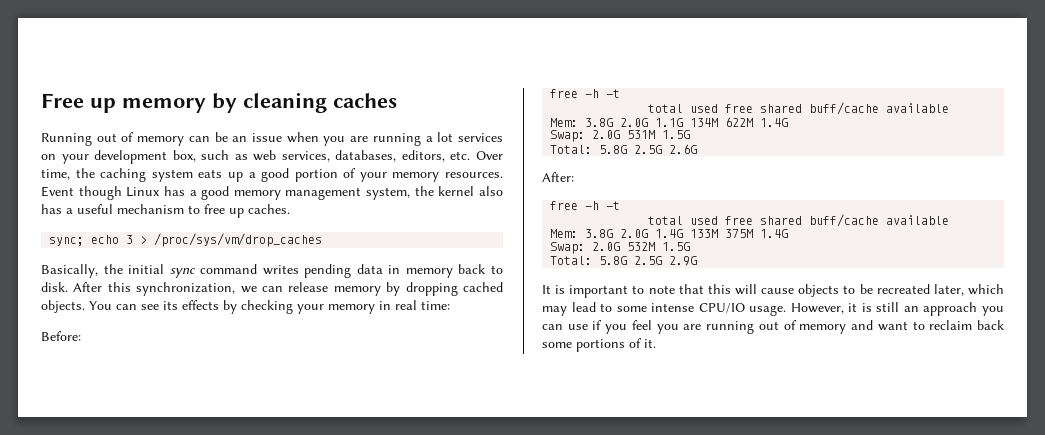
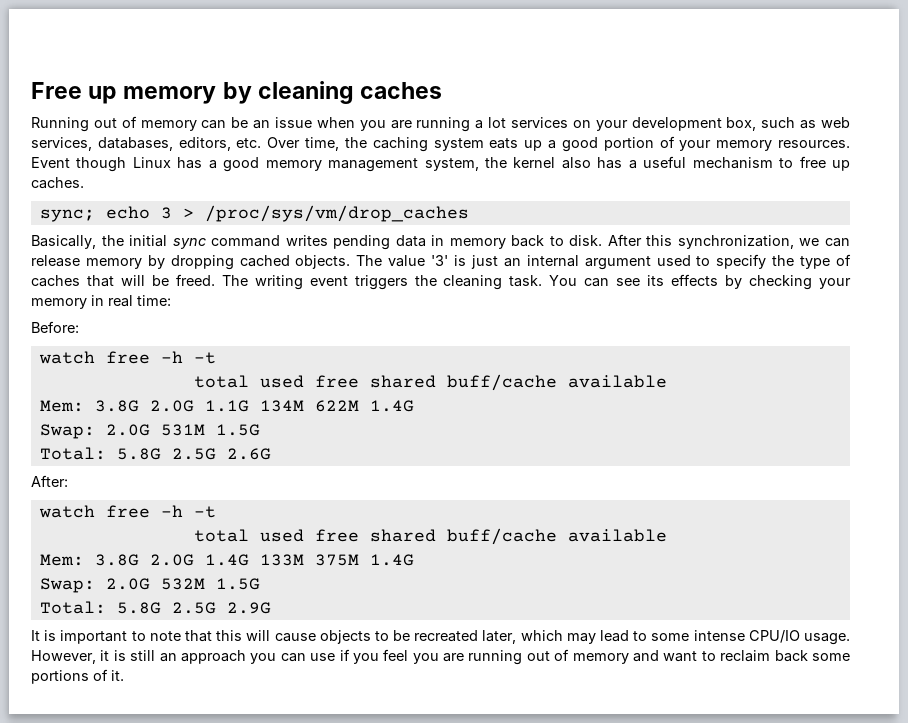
+ The value '3' is just an internal argument used to specify the type of caches that will be freed. The writing event triggers the cleaning task.
  Before:
- free -h -t
+ watch free -h -t
  After:
- free -h -t
+ watch free -h -t

